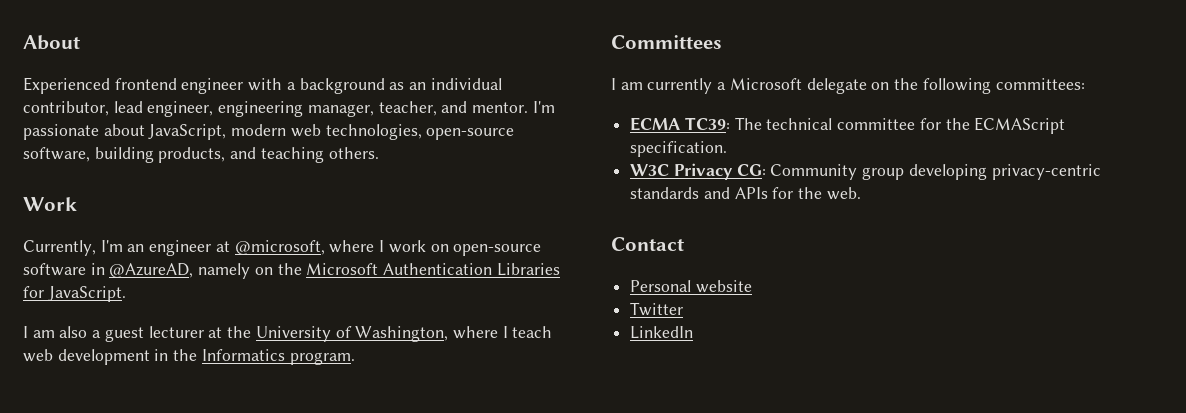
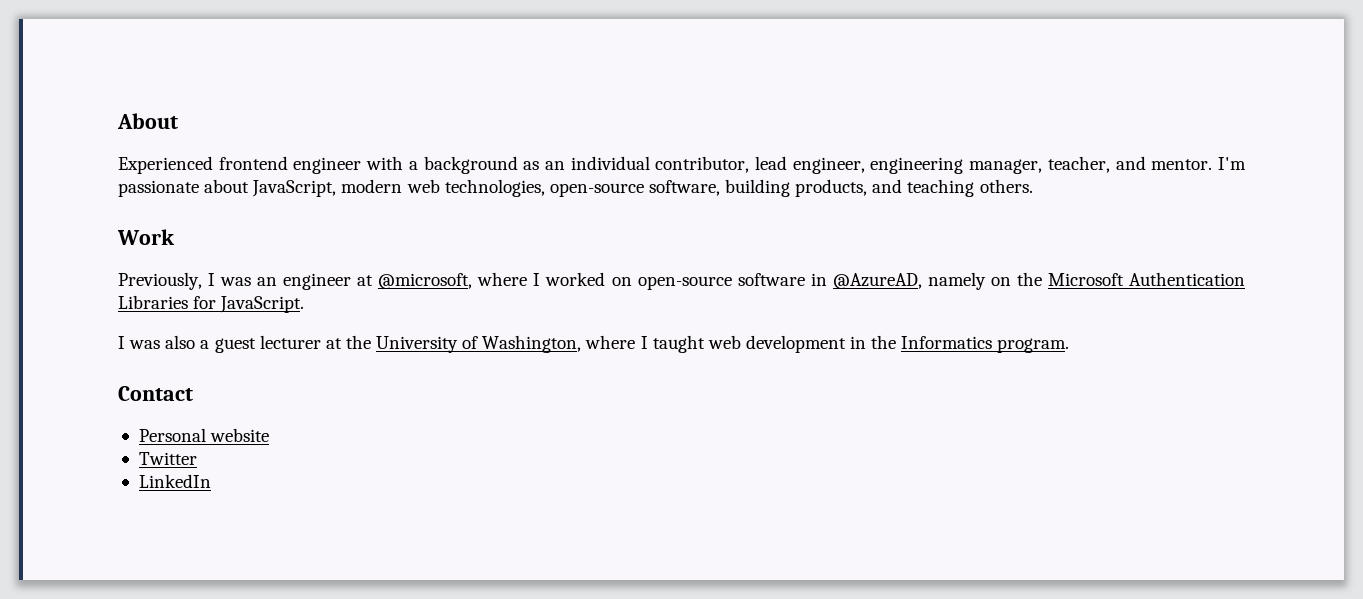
- Currently, I'm an engineer at @microsoft, where I work on open-source software in @AzureAD, namely on the Microsoft Authentication Libraries for JavaScript.
+ Previously, I was an engineer at @microsoft, where I worked on open-source software in @AzureAD, namely on the Microsoft Authentication Libraries for JavaScript.
- I am also a guest lecturer at the University of Washington, where I teach web development in the Informatics program.
+ I was also a guest lecturer at the University of Washington, where I taught web development in the Informatics program.
- Committees
- I am currently a Microsoft delegate on the following committees:
- ECMA TC39: The technical committee for the ECMAScript specification.
- W3C Privacy CG: Community group developing privacy-centric standards and APIs for the web.

